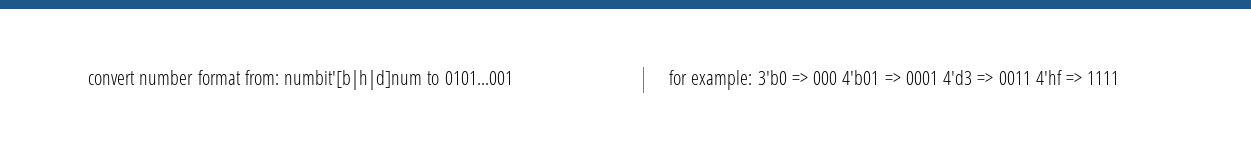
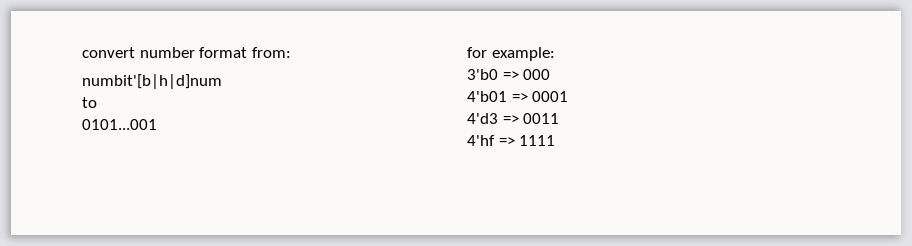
- convert number format from: numbit'[b|h|d]num to 0101...001
+ convert number format from:
+ numbit'[b|h|d]num
+ to
+ 0101...001
- for example: 3'b0 => 000 4'b01 => 0001 4'd3 => 0011 4'hf => 1111
+ for example:
+ 3'b0 => 000
+ 4'b01 => 0001
+ 4'd3 => 0011
+ 4'hf => 1111

